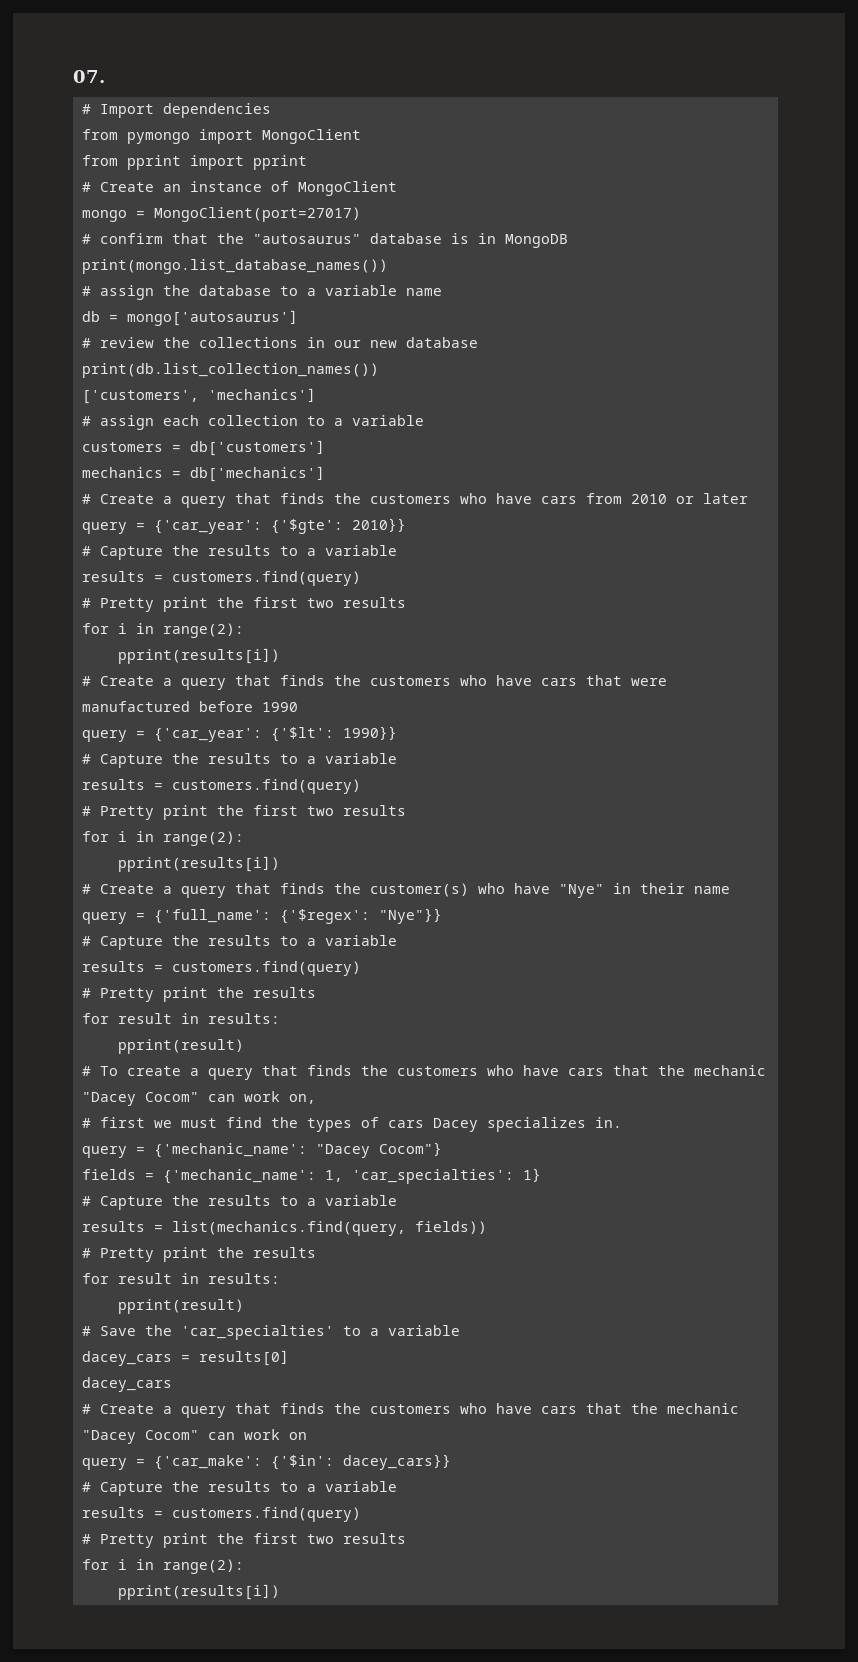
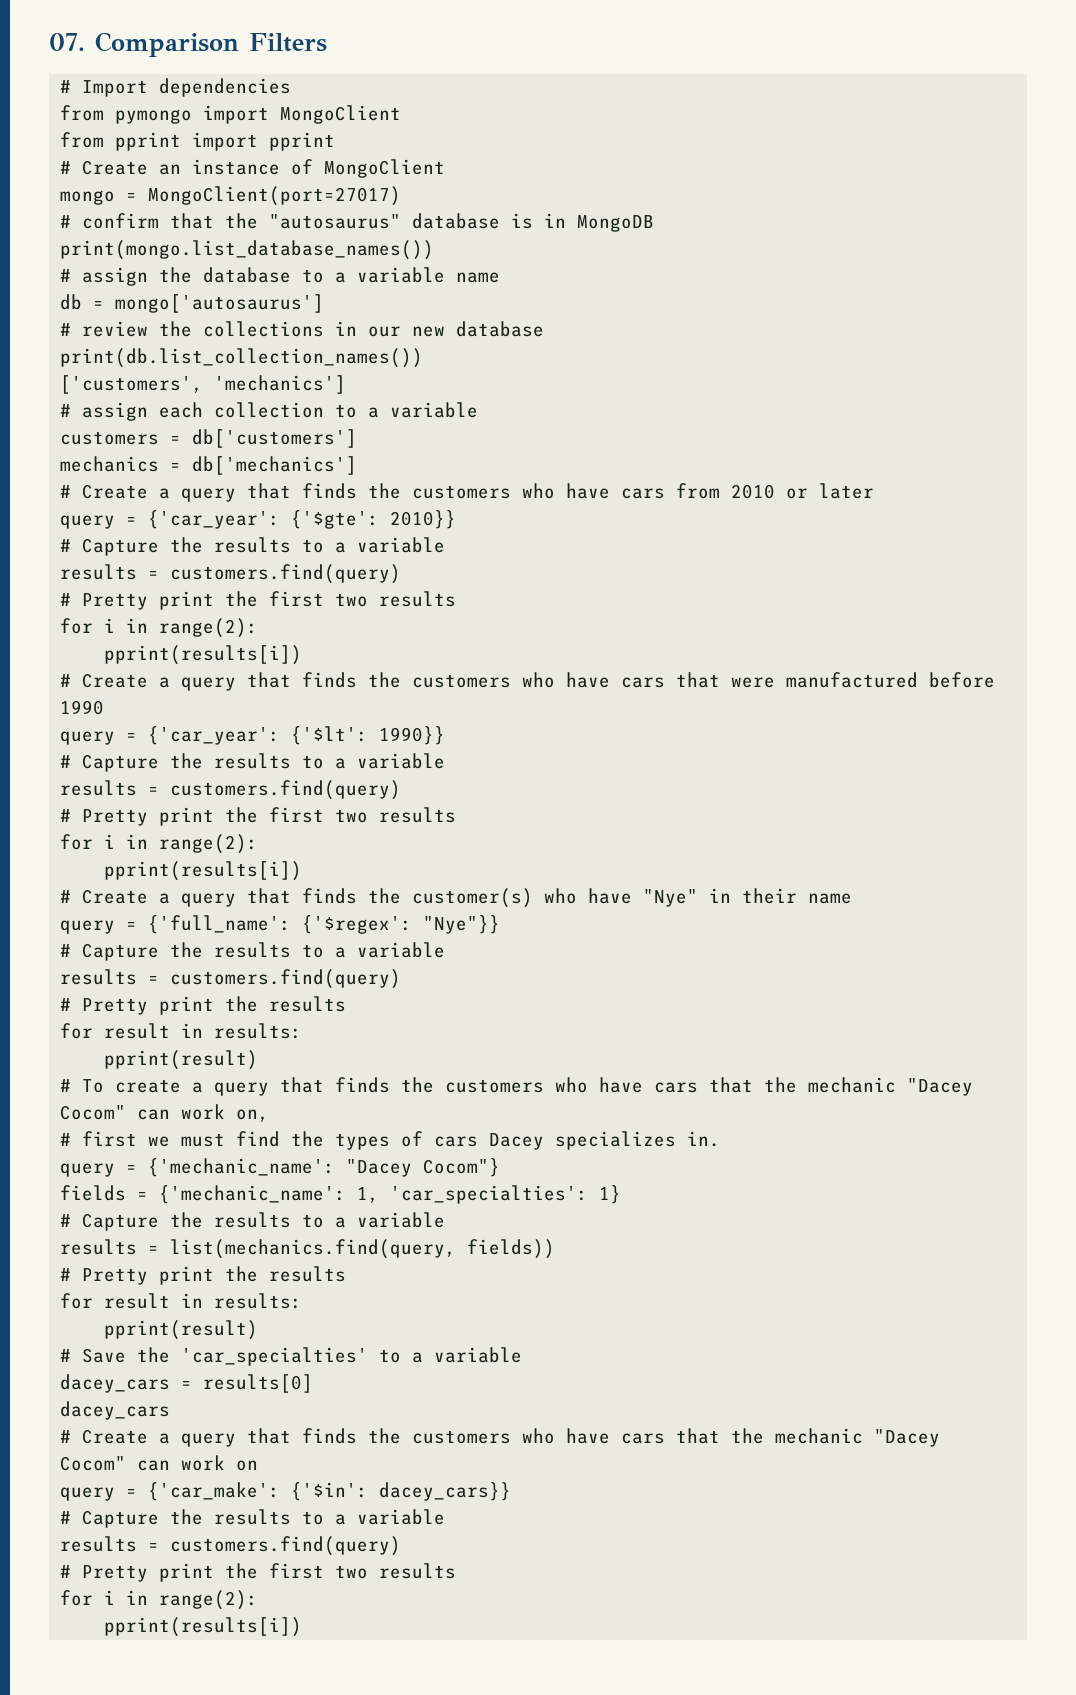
- 07.
+ 07. Comparison Filters

